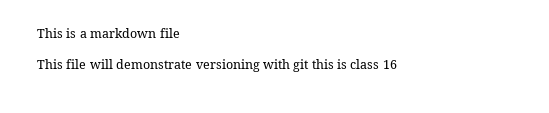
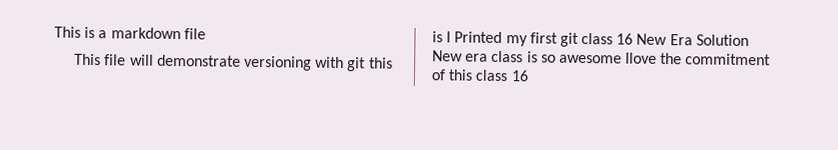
- This file will demonstrate versioning with git this is class 16
+ This file will demonstrate versioning with git this is I Printed my first git class 16 New Era Solution New era class is so awesome Ilove the commitment of this class 16

